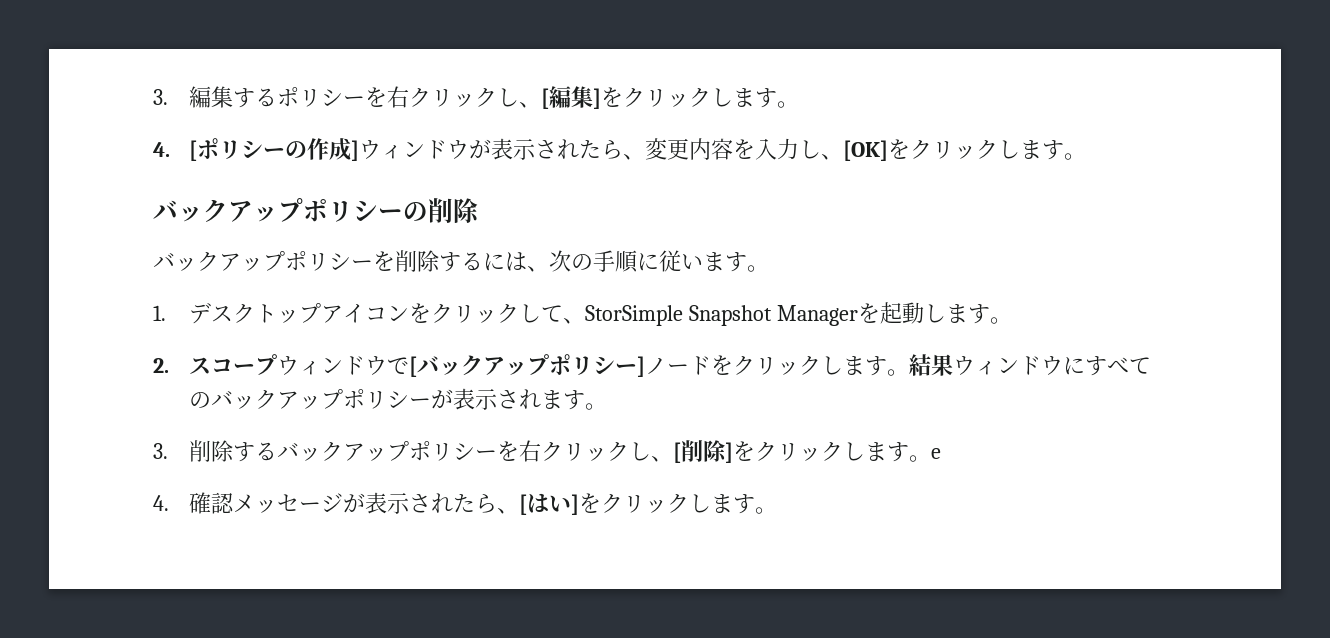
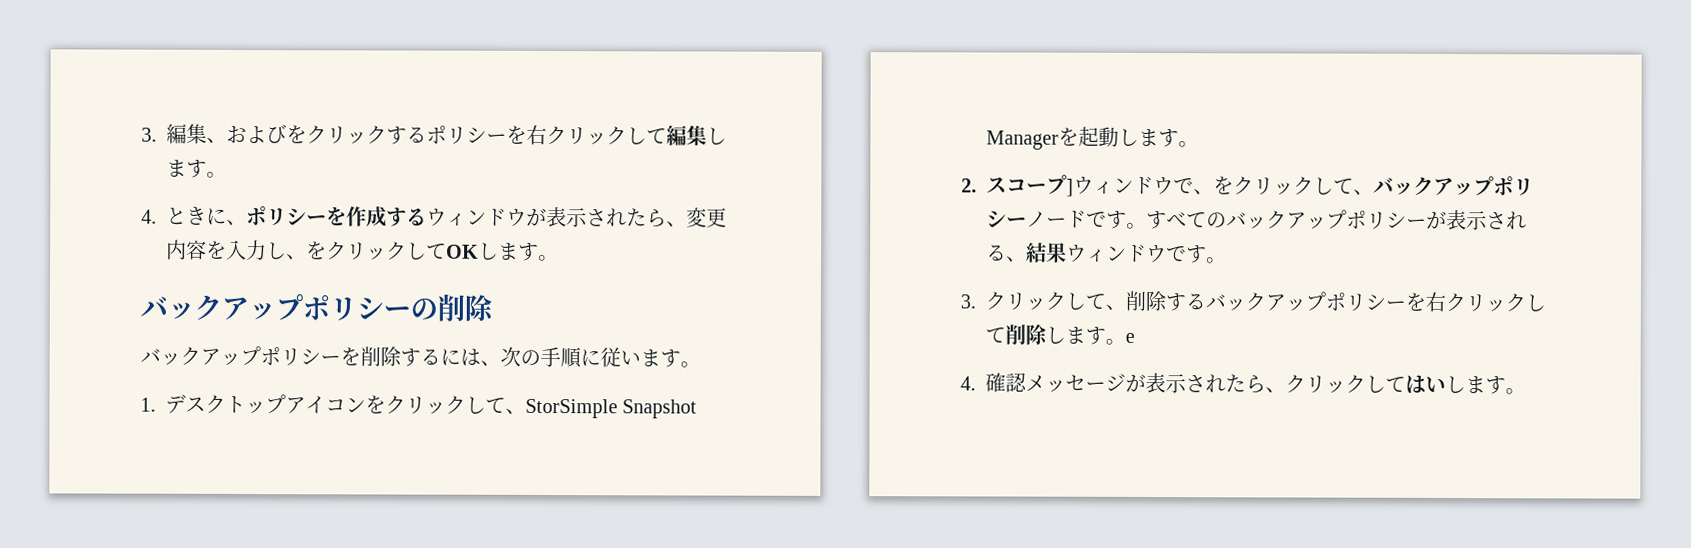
- 3.編集するポリシーを右クリックし、[編集]をクリックします。
- 4. [ポリシーの作成]ウィンドウが表示されたら、変更内容を入力し、[OK]をクリックします。
+ 3.編集、およびをクリックするポリシーを右クリックして編集します。
+ 4.ときに、ポリシーを作成するウィンドウが表示されたら、変更内容を入力し、をクリックしてOKします。
- 2.スコープウィンドウで[バックアップポリシー]ノードをクリックします。結果ウィンドウにすべてのバックアップポリシーが表示されます。
+ 2.スコープ]ウィンドウで、をクリックして、バックアップポリシーノードです。すべてのバックアップポリシーが表示される、結果ウィンドウです。
- 3.削除するバックアップポリシーを右クリックし、[削除]をクリックします。e
+ 3.クリックして、削除するバックアップポリシーを右クリックして削除します。e
- 4.確認メッセージが表示されたら、[はい]をクリックします。
+ 4.確認メッセージが表示されたら、クリックしてはいします。

